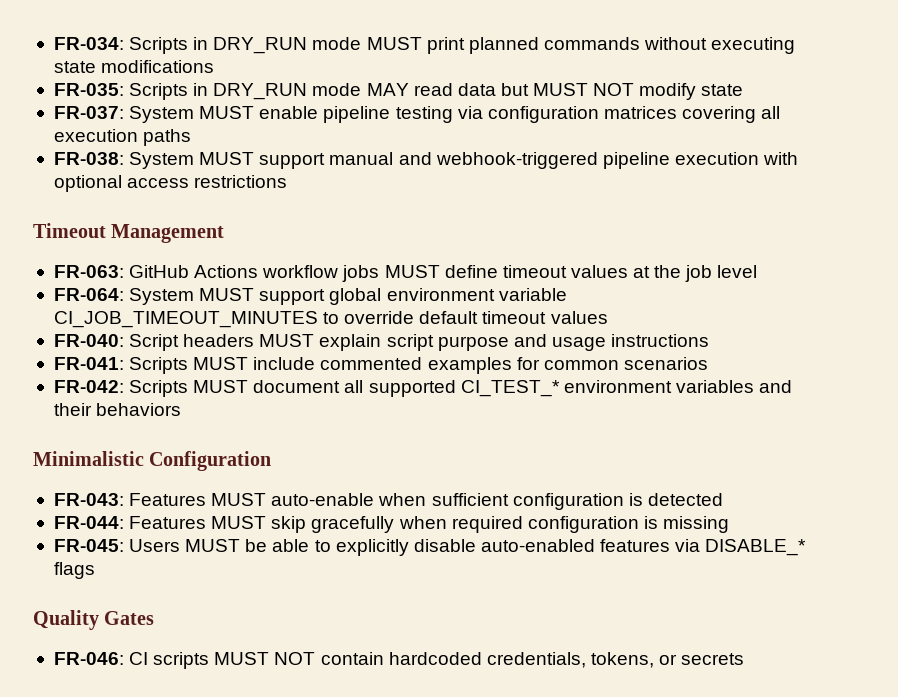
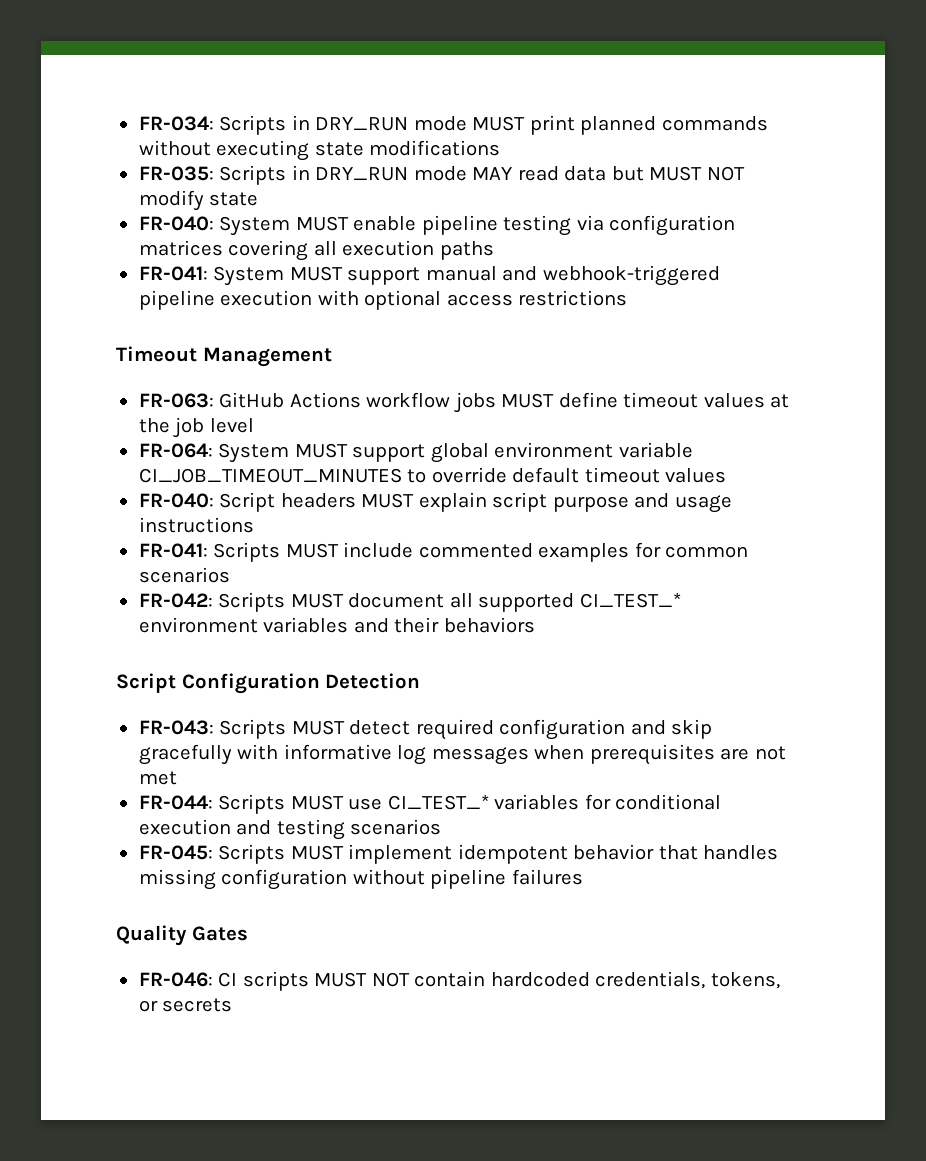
- FR-037: System MUST enable pipeline testing via configuration matrices covering all execution paths
+ FR-040: System MUST enable pipeline testing via configuration matrices covering all execution paths
- FR-038: System MUST support manual and webhook-triggered pipeline execution with optional access restrictions
+ FR-041: System MUST support manual and webhook-triggered pipeline execution with optional access restrictions
- Minimalistic Configuration
+ Script Configuration Detection
- FR-043: Features MUST auto-enable when sufficient configuration is detected
- FR-044: Features MUST skip gracefully when required configuration is missing
- FR-045: Users MUST be able to explicitly disable auto-enabled features via DISABLE_* flags
+ FR-043: Scripts MUST detect required configuration and skip gracefully with informative log messages when prerequisites are not met
+ FR-044: Scripts MUST use CI_TEST_* variables for conditional execution and testing scenarios
+ FR-045: Scripts MUST implement idempotent behavior that handles missing configuration without pipeline failures

